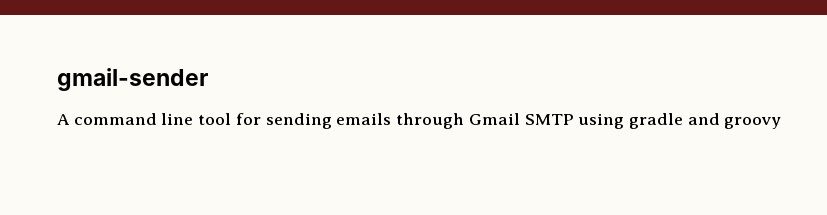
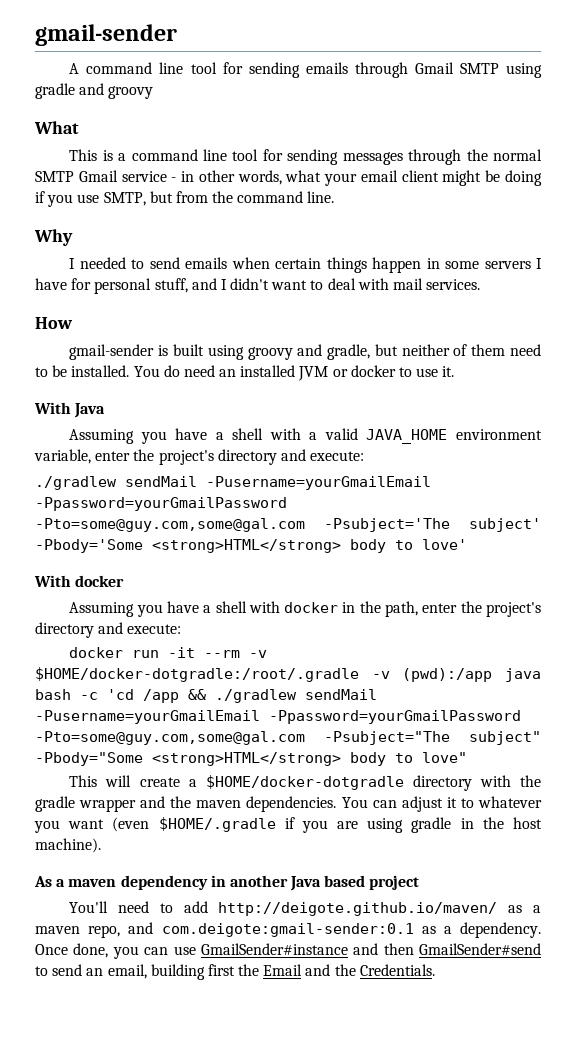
+ What
+ This is a command line tool for sending messages through the normal SMTP Gmail service - in other words, what your email client might be doing if you use SMTP, but from the command line.
+ Why
+ I needed to send emails when certain things happen in some servers I have for personal stuff, and I didn't want to deal with mail services.
+ How
+ gmail-sender is built using groovy and gradle, but neither of them need to be installed. You do need an installed JVM or docker to use it.
+ With Java
+ Assuming you have a shell with a valid JAVA_HOME environment variable, enter the project's directory and execute:
+ ./gradlew sendMail -Pusername=yourGmailEmail -Ppassword=yourGmailPassword -Pto=some@guy.com,some@gal.com -Psubject='The subject' -Pbody='Some <strong>HTML</strong> body to love'
+ With docker
+ Assuming you have a shell with docker in the path, enter the project's directory and execute:
+ docker run -it --rm -v $HOME/docker-dotgradle:/root/.gradle -v (pwd):/app java bash -c 'cd /app && ./gradlew sendMail -Pusername=yourGmailEmail -Ppassword=yourGmailPassword -Pto=some@guy.com,some@gal.com -Psubject="The subject" -Pbody="Some <strong>HTML</strong> body to love"
+ This will create a $HOME/docker-dotgradle directory with the gradle wrapper and the maven dependencies. You can adjust it to whatever you want (even $HOME/.gradle if you are using gradle in the host machine).
+ As a maven dependency in another Java based project
+ You'll need to add http://deigote.github.io/maven/ as a maven repo, and com.deigote:gmail-sender:0.1 as a dependency. Once done, you can use GmailSender#instance and then GmailSender#send to send an email, building first the Email and the Credentials.

